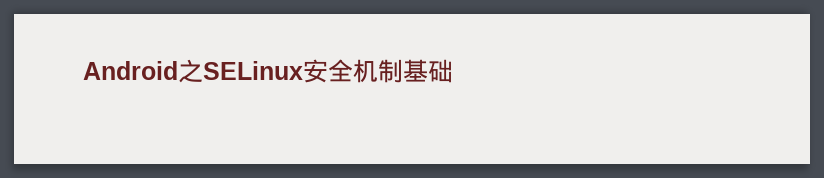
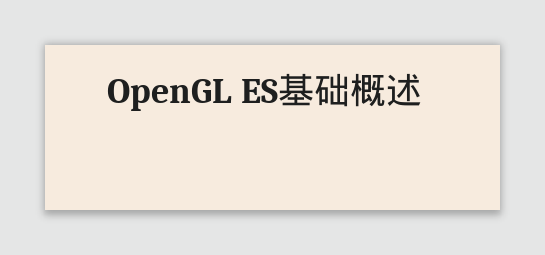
- Android之SELinux安全机制基础
+ OpenGL ES基础概述

